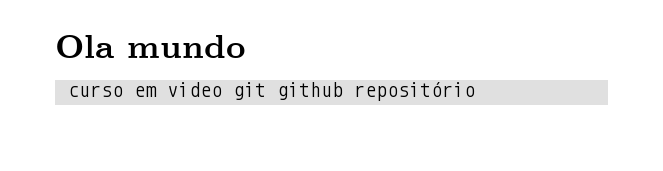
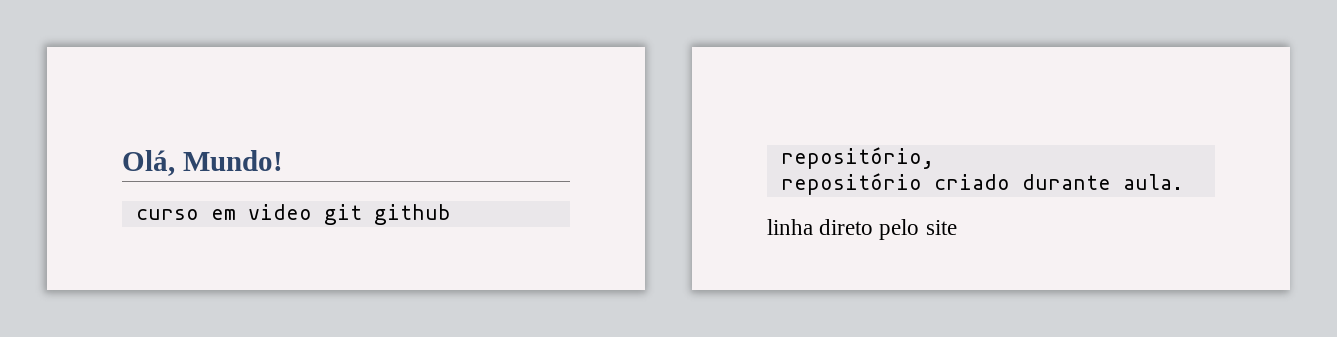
- Ola mundo
+ Olá, Mundo!
- curso em video git github repositório
+ curso em video git github repositório,
+ repositório criado durante aula.
+ linha direto pelo site

